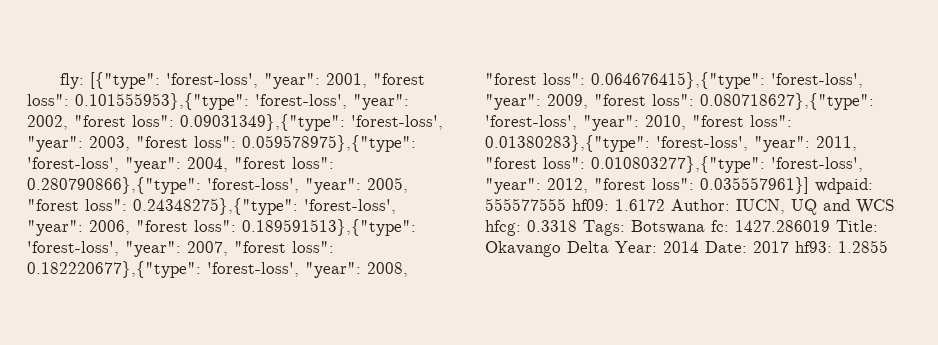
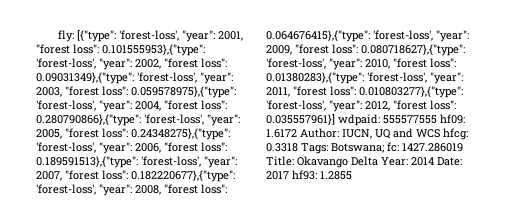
- Botswana fc:
+ Botswana; fc:

